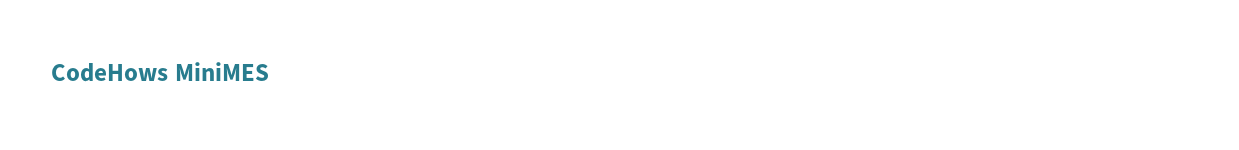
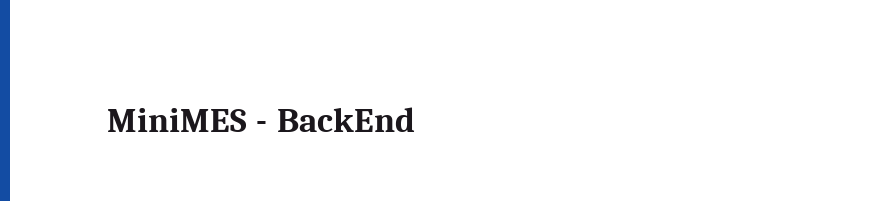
- CodeHows MiniMES
+ MiniMES - BackEnd

